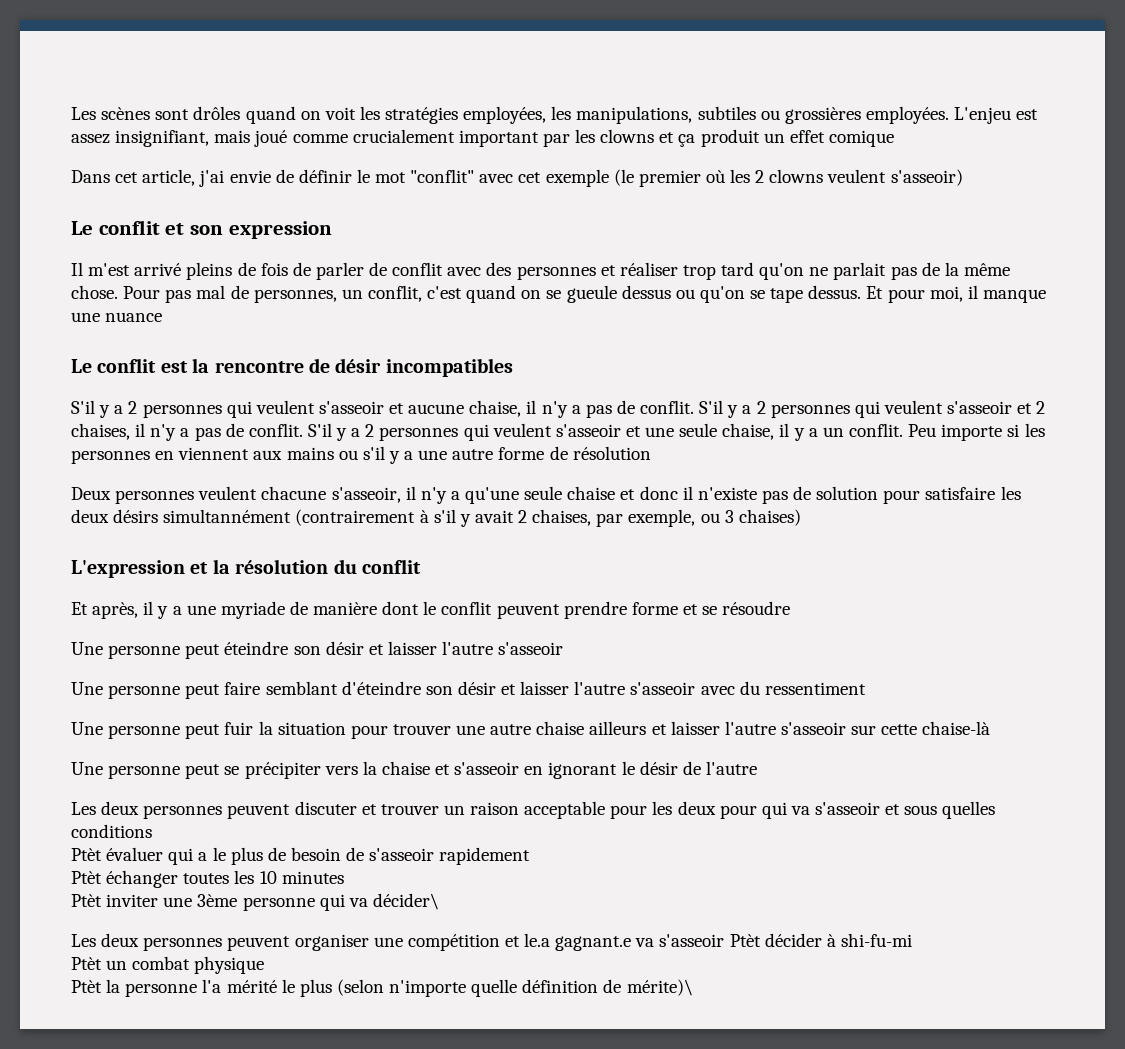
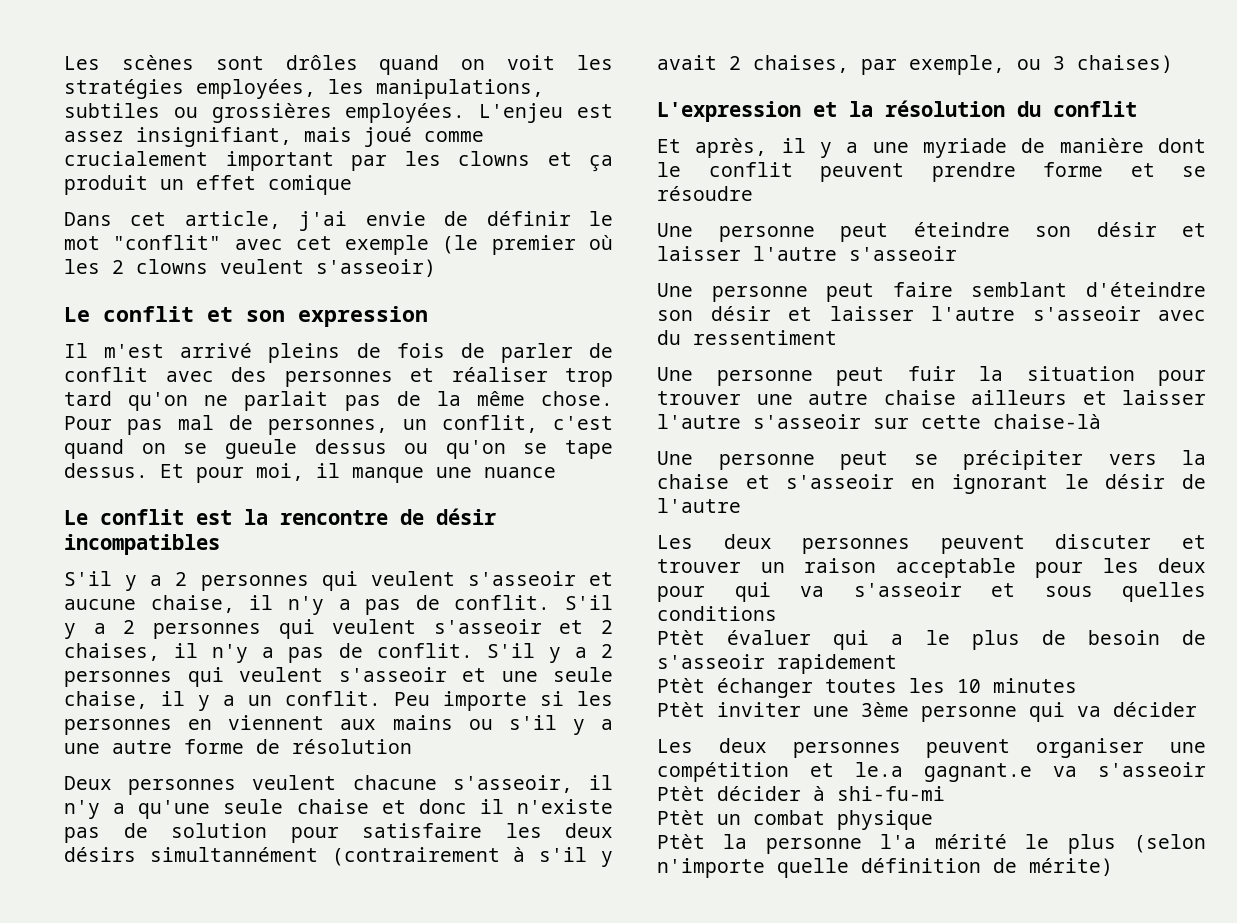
- Ptèt inviter une 3ème personne qui va décider\
+ Ptèt inviter une 3ème personne qui va décider
- Ptèt la personne l'a mérité le plus (selon n'importe quelle définition de mérite)\
+ Ptèt la personne l'a mérité le plus (selon n'importe quelle définition de mérite)

